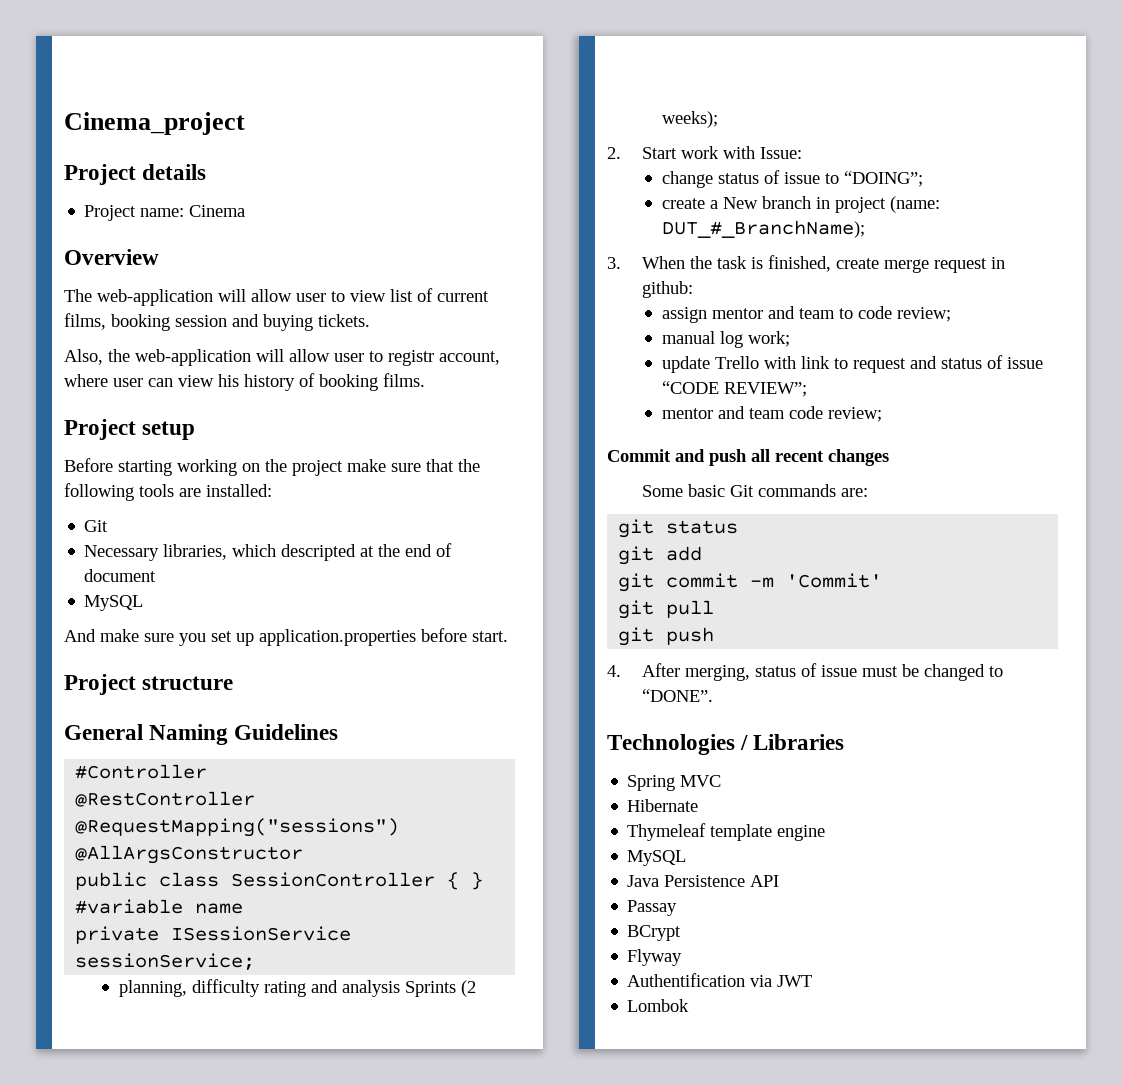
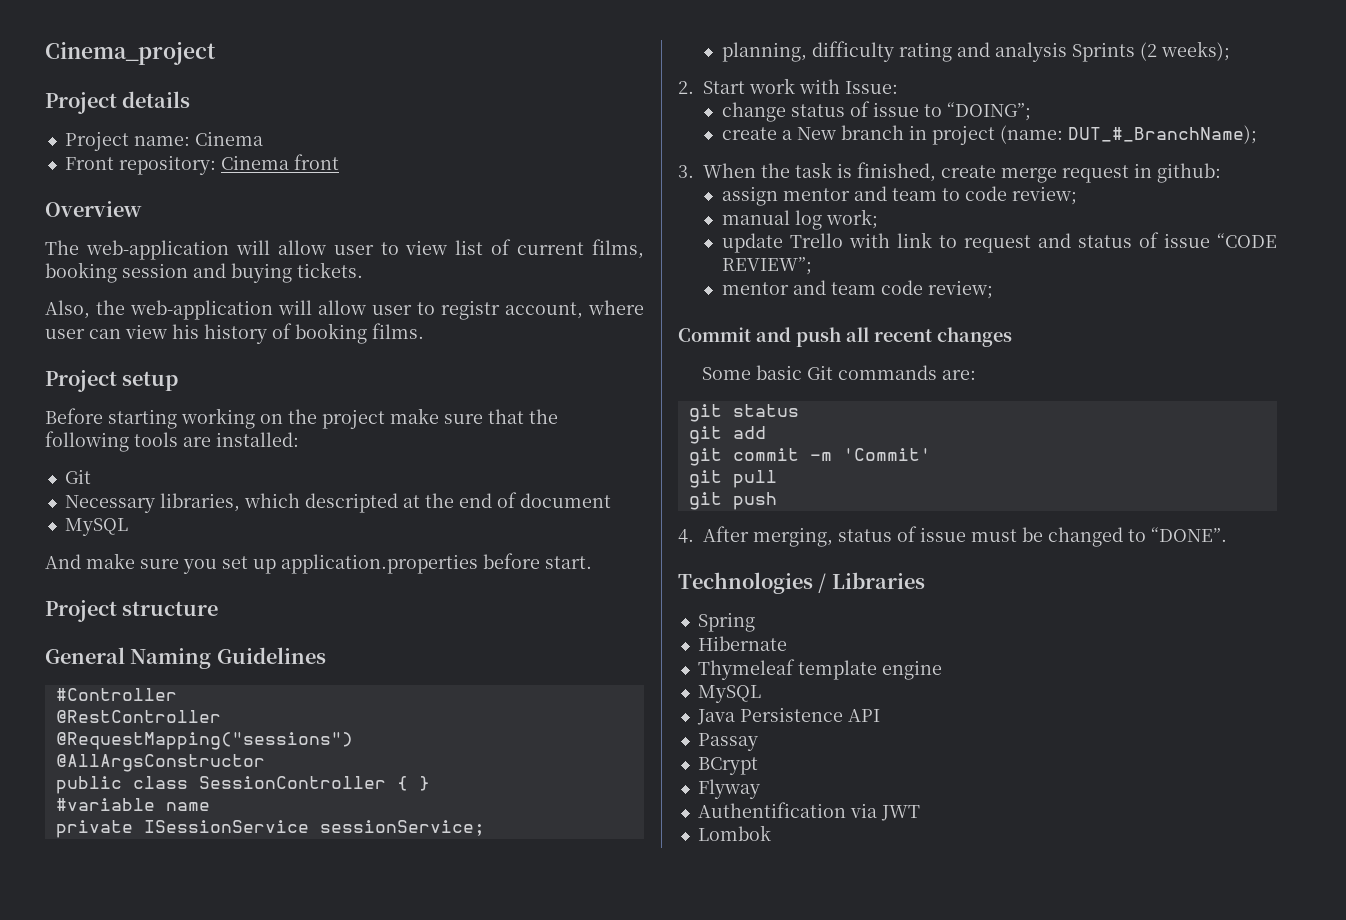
+ Front repository: Cinema front
- Spring MVC
+ Spring

